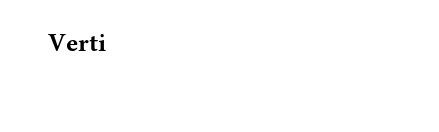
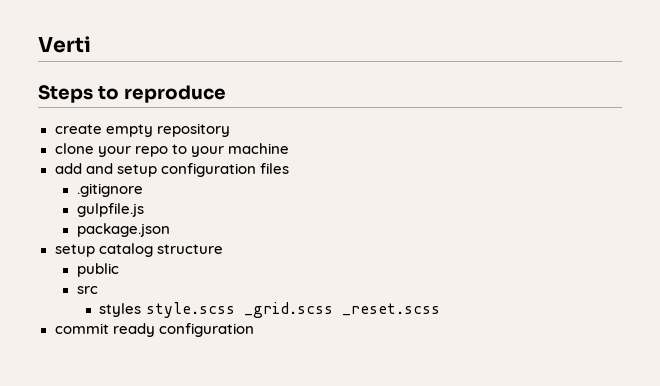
+ Steps to reproduce
+ create empty repository
+ clone your repo to your machine
+ add and setup configuration files
+ .gitignore
+ gulpfile.js
+ package.json
+ setup catalog structure
+ public
+ src
+ styles style.scss _grid.scss _reset.scss
+ commit ready configuration

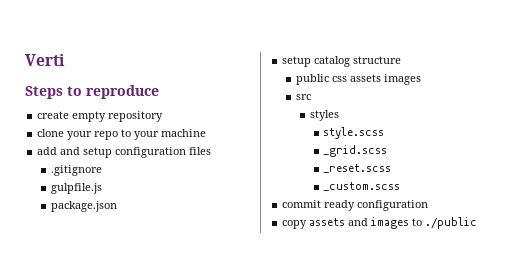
- public
+ public css assets images
- styles style.scss _grid.scss _reset.scss
+ styles
+ style.scss
+ _grid.scss
+ _reset.scss
+ _custom.scss
+ copy assets and images to ./public

